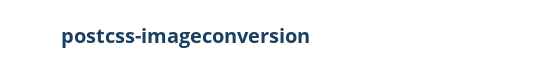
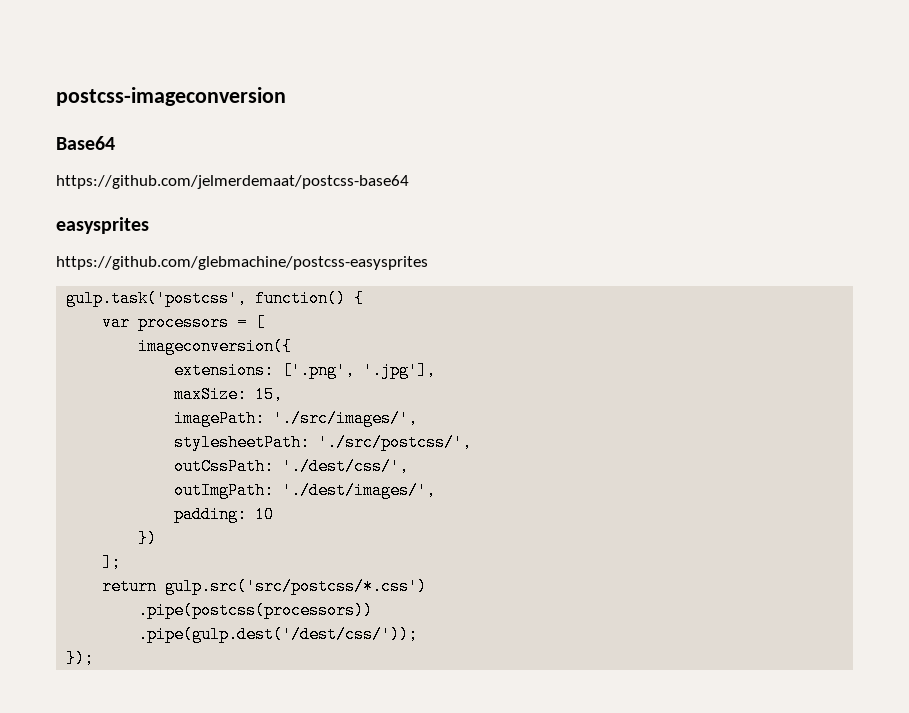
+ Base64
+ https://github.com/jelmerdemaat/postcss-base64
+ easysprites
+ https://github.com/glebmachine/postcss-easysprites
+ gulp.task('postcss', function() {
+ var processors = [
+ imageconversion({
+ extensions: ['.png', '.jpg'],
+ maxSize: 15,
+ imagePath: './src/images/',
+ stylesheetPath: './src/postcss/',
+ outCssPath: './dest/css/',
+ outImgPath: './dest/images/',
+ padding: 10
+ })
+ ];
+ return gulp.src('src/postcss/*.css')
+ .pipe(postcss(processors))
+ .pipe(gulp.dest('/dest/css/'));
+ });

